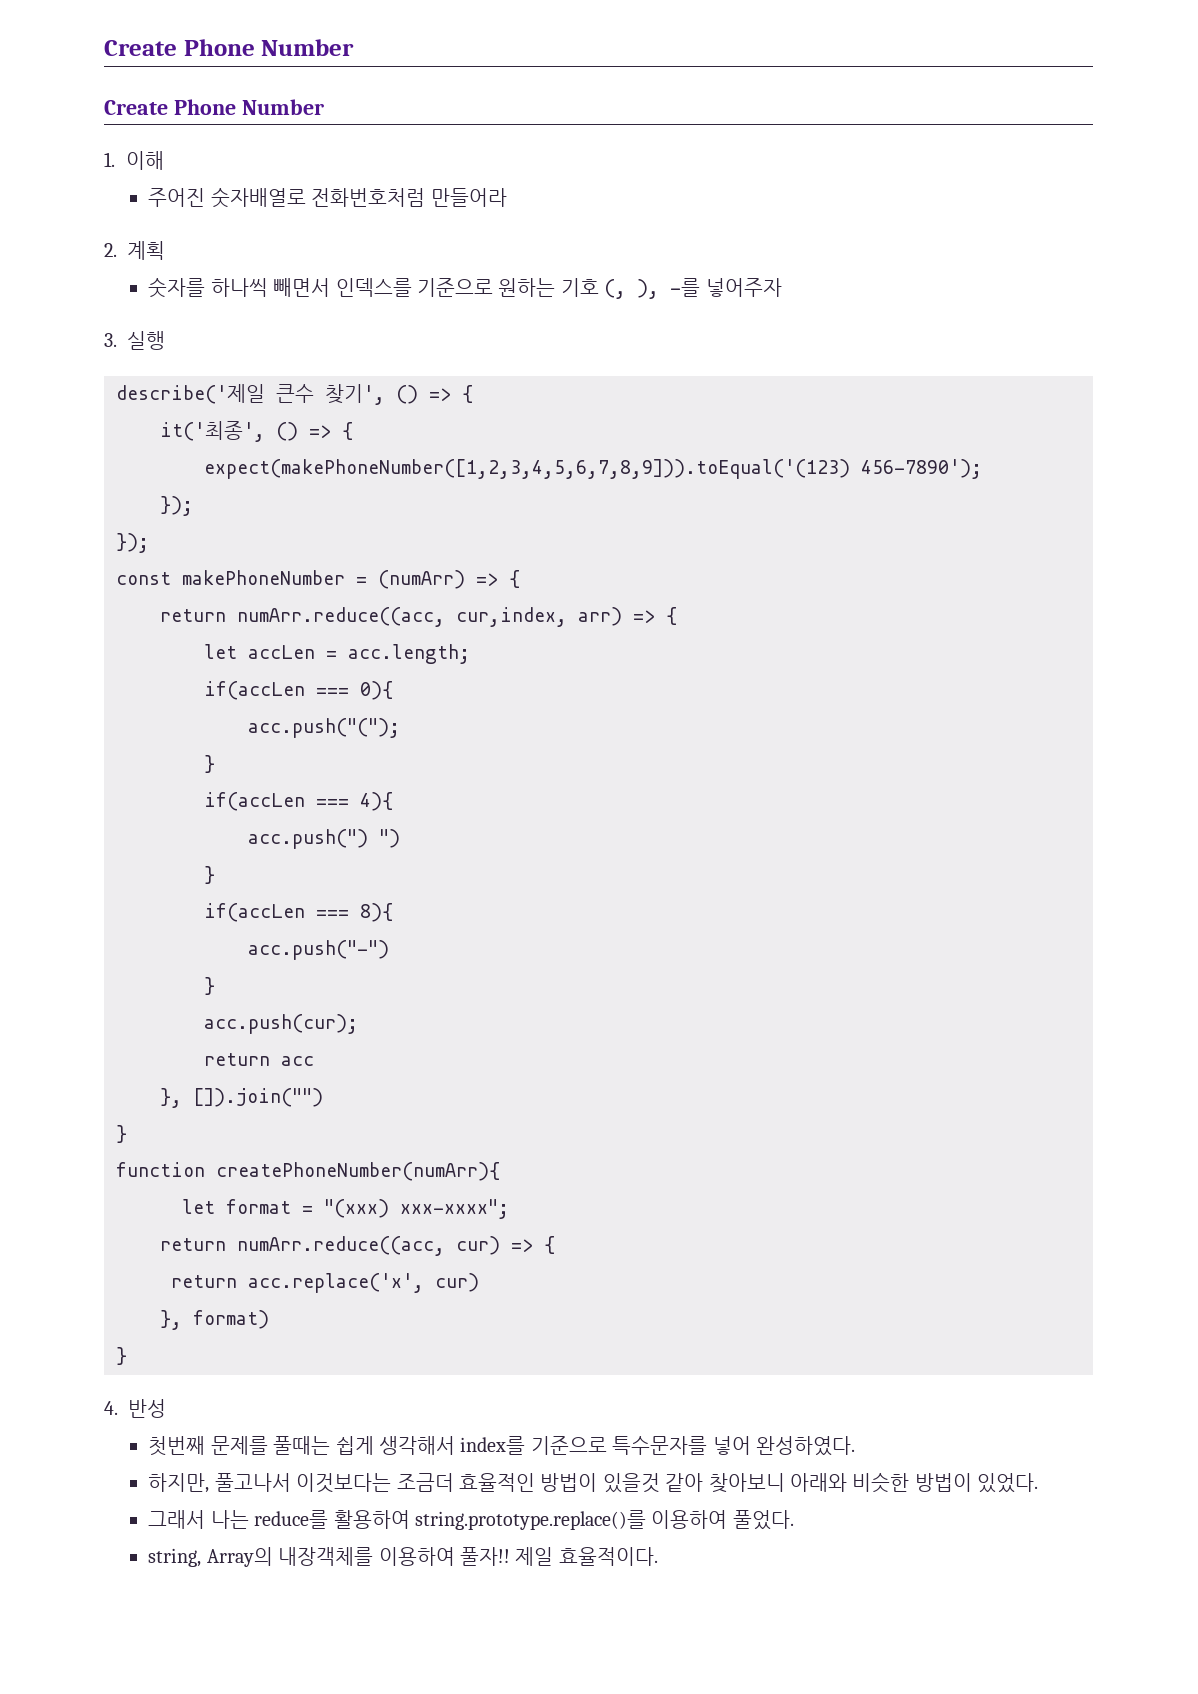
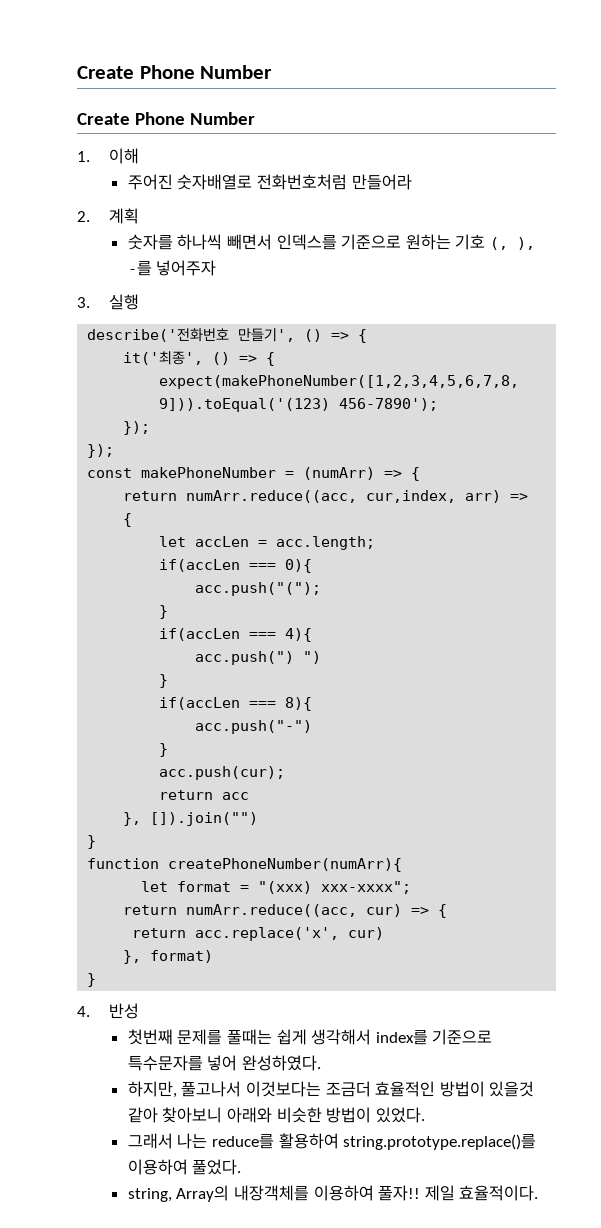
- describe('제일 큰수 찾기', () => {
+ describe('전화번호 만들기', () => {

